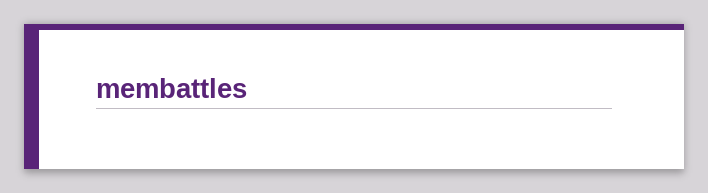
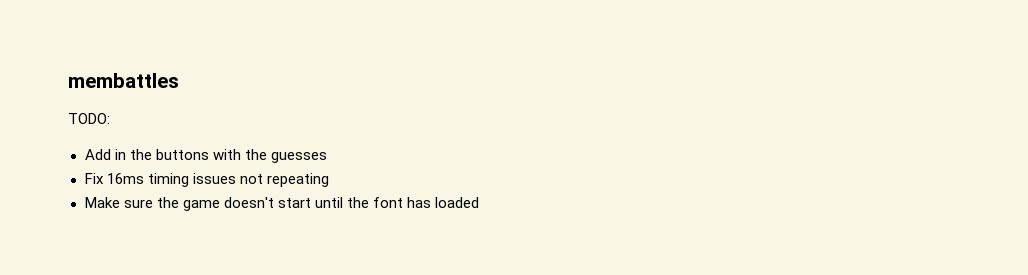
+ TODO:
+ Add in the buttons with the guesses
+ Fix 16ms timing issues not repeating
+ Make sure the game doesn't start until the font has loaded

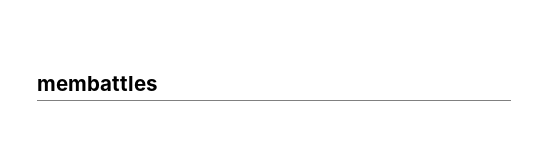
- TODO:
- Add in the buttons with the guesses
- Fix 16ms timing issues not repeating
- Make sure the game doesn't start until the font has loaded

